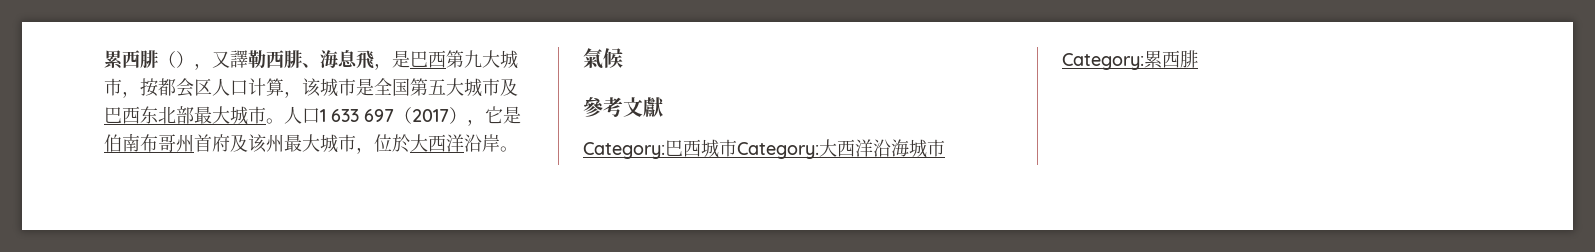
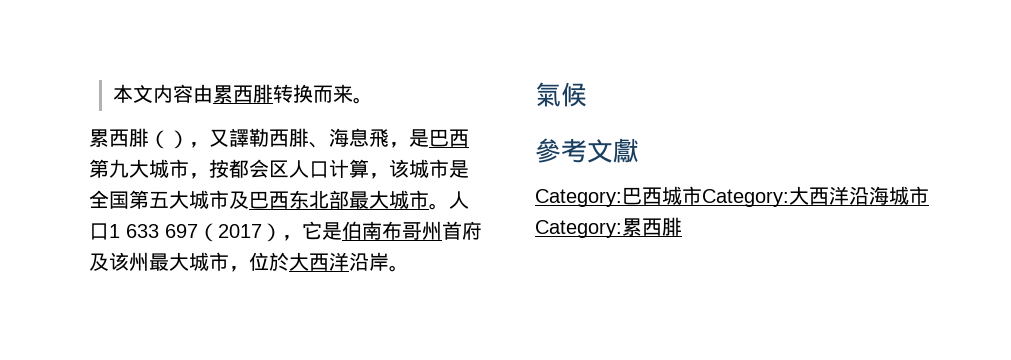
+ 本文内容由累西腓转换而来。

